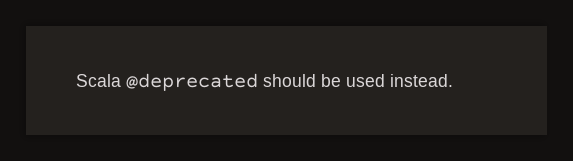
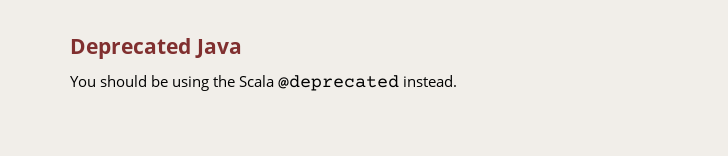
- Scala @deprecated should be used instead.
+ Deprecated Java
+ You should be using the Scala @deprecated instead.

